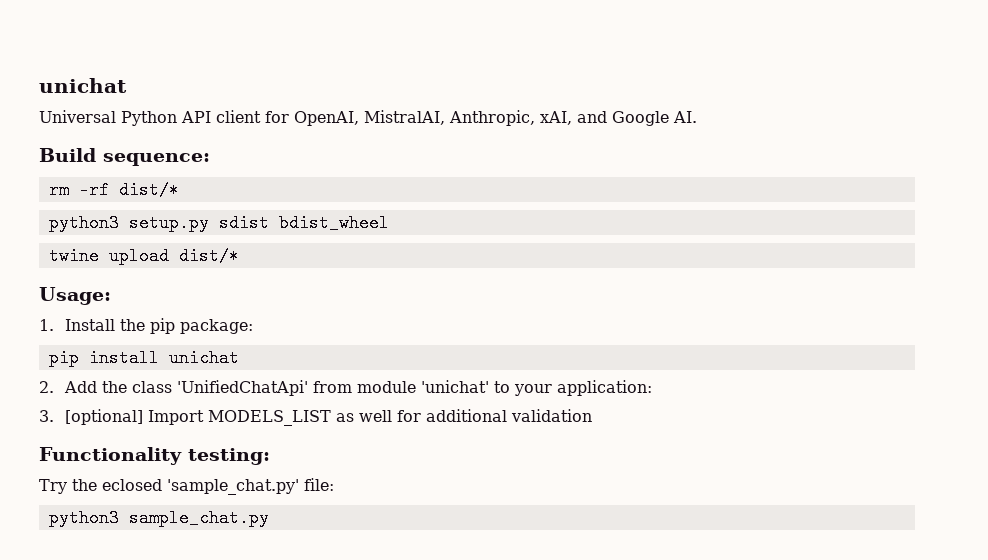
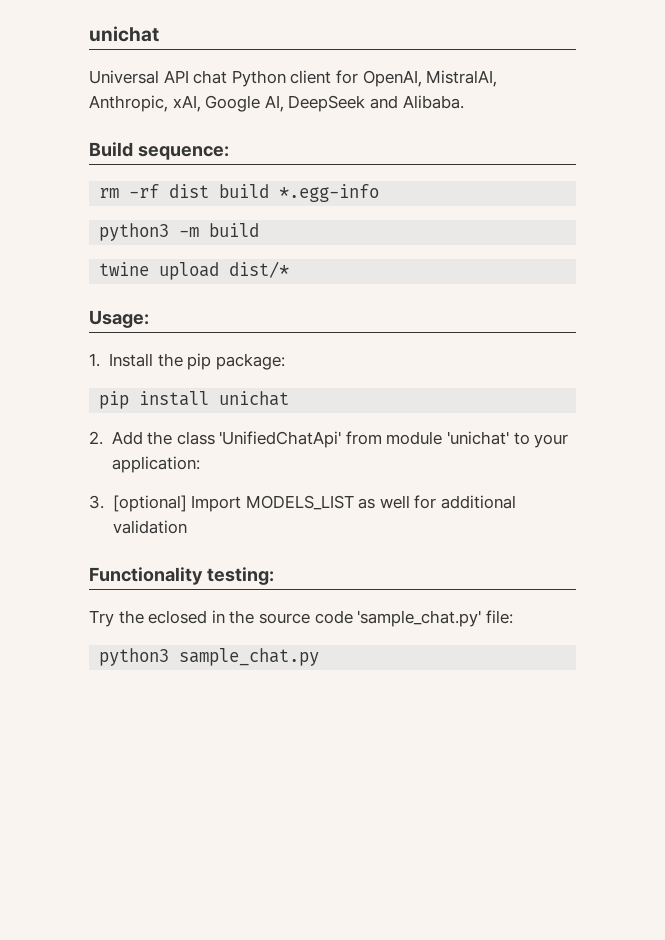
- Universal Python API client for OpenAI, MistralAI, Anthropic, xAI, and Google AI.
+ Universal API chat Python client for OpenAI, MistralAI, Anthropic, xAI, Google AI, DeepSeek and Alibaba.
- rm -rf dist/*
- python3 setup.py sdist bdist_wheel
+ rm -rf dist build *.egg-info
+ python3 -m build
- Try the eclosed 'sample_chat.py' file:
+ Try the eclosed in the source code 'sample_chat.py' file:

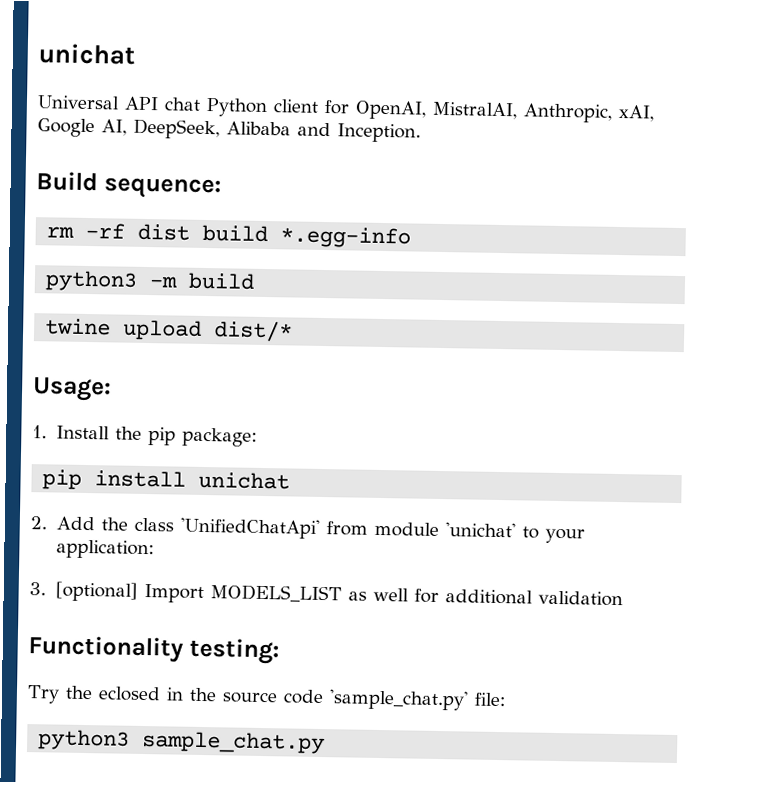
- Universal API chat Python client for OpenAI, MistralAI, Anthropic, xAI, Google AI, DeepSeek and Alibaba.
+ Universal API chat Python client for OpenAI, MistralAI, Anthropic, xAI, Google AI, DeepSeek, Alibaba and Inception.

